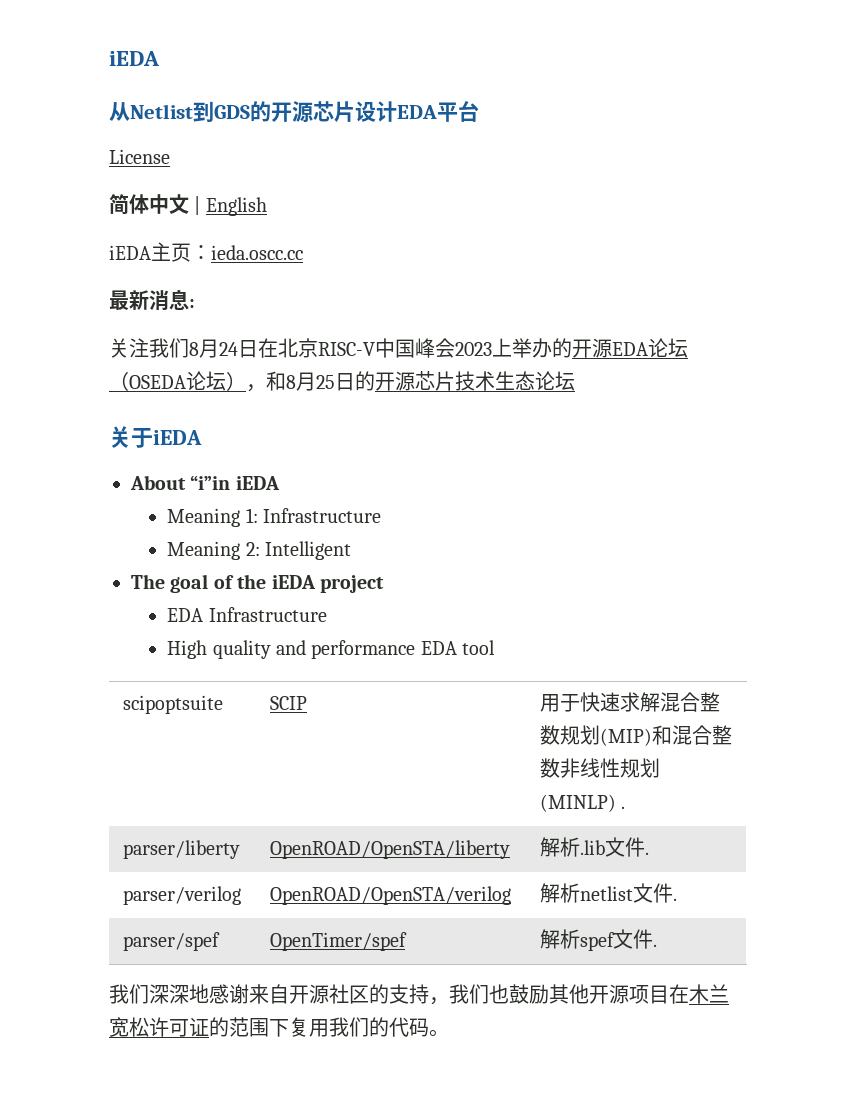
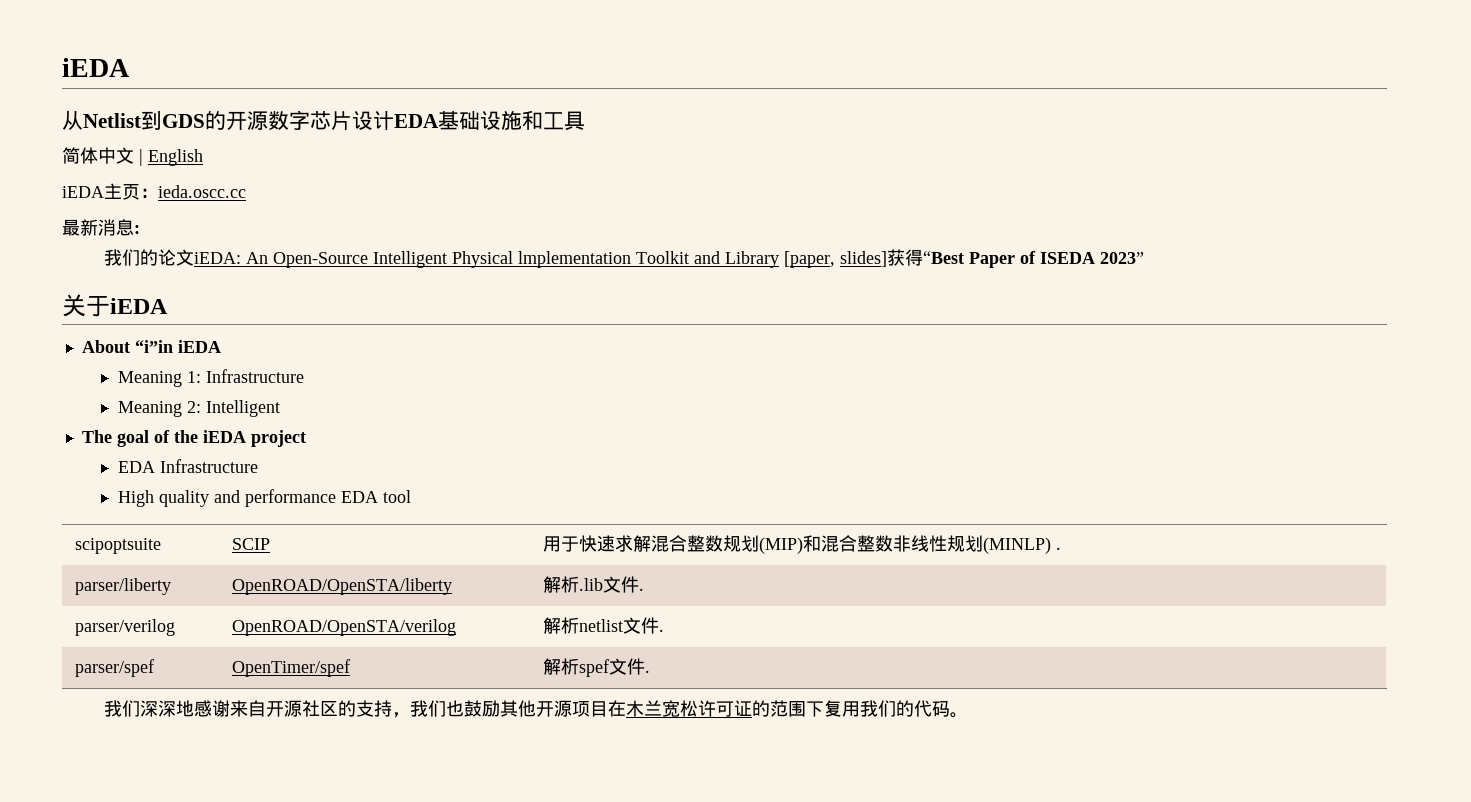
- 从Netlist到GDS的开源芯片设计EDA平台
- License
+ 从Netlist到GDS的开源数字芯片设计EDA基础设施和工具
- 关注我们8月24日在北京RISC-V中国峰会2023上举办的开源EDA论坛（OSEDA论坛），和8月25日的开源芯片技术生态论坛
+ 我们的论文iEDA: An Open-Source Intelligent Physical lmplementation Toolkit and Library [paper, slides]获得“Best Paper of ISEDA 2023”

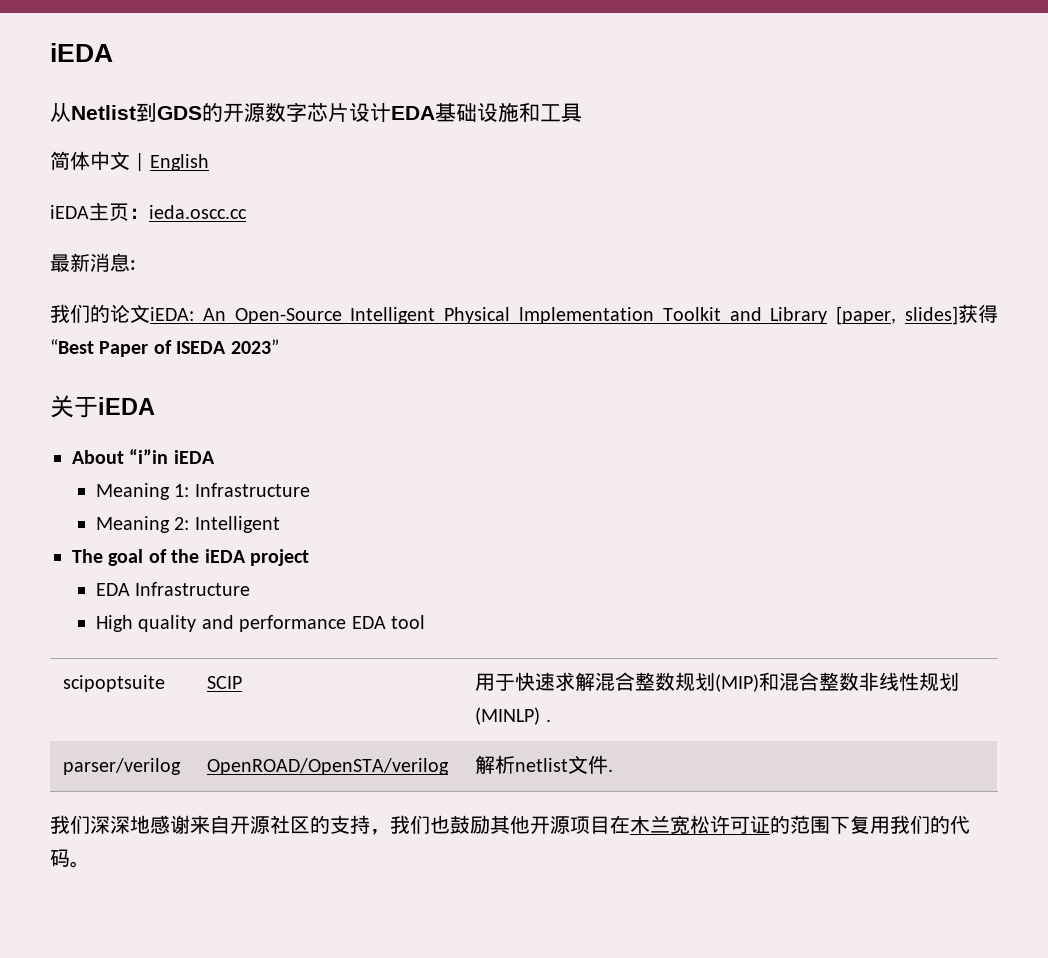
- parser/liberty | OpenROAD/OpenSTA/liberty | 解析.lib文件.
- parser/spef | OpenTimer/spef | 解析spef文件.

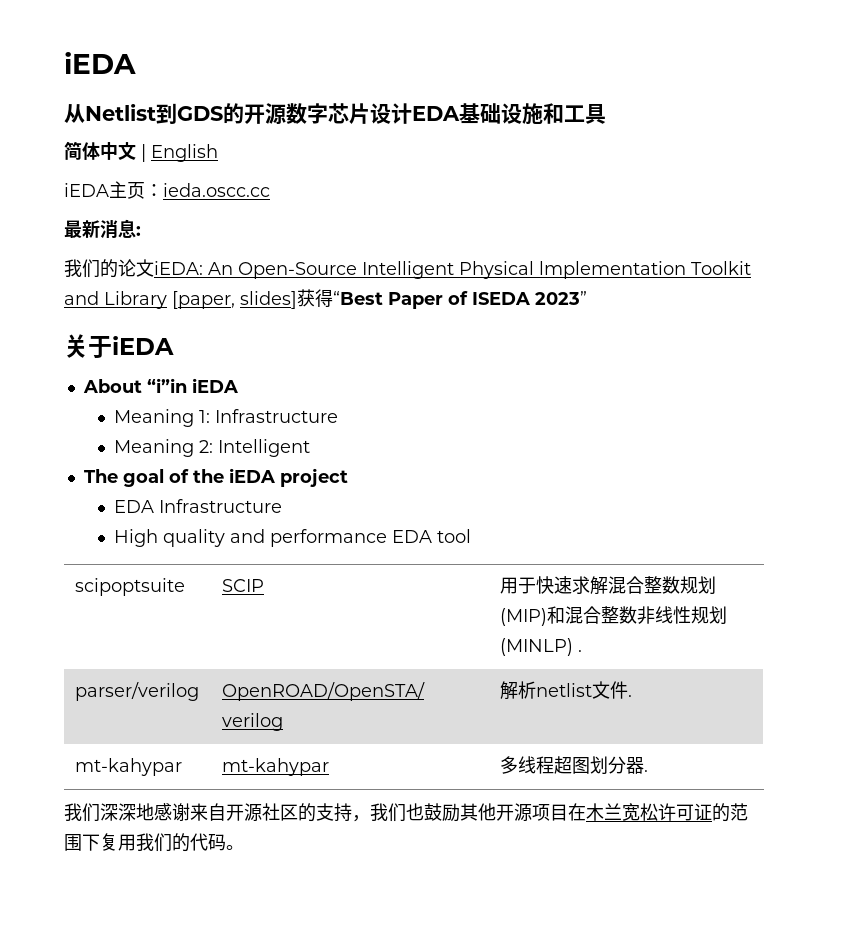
+ mt-kahypar | mt-kahypar | 多线程超图划分器.

